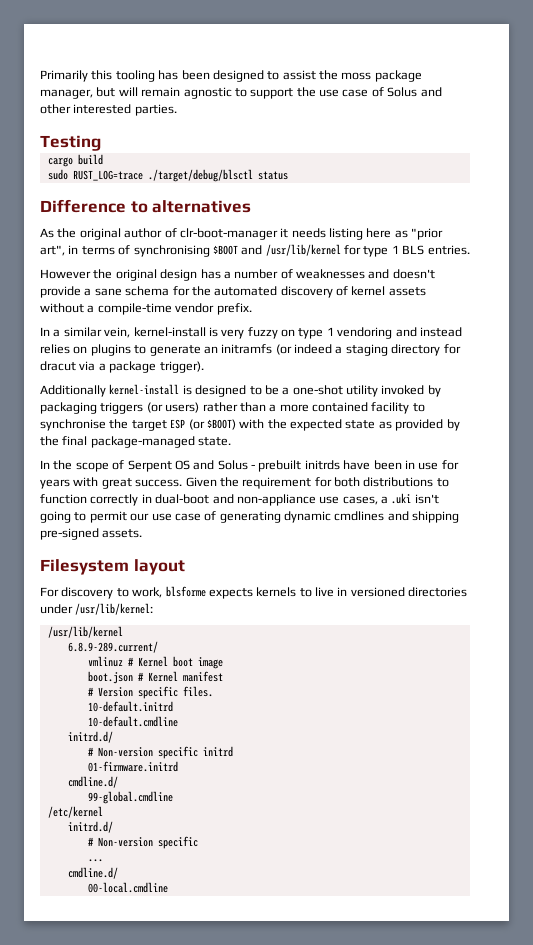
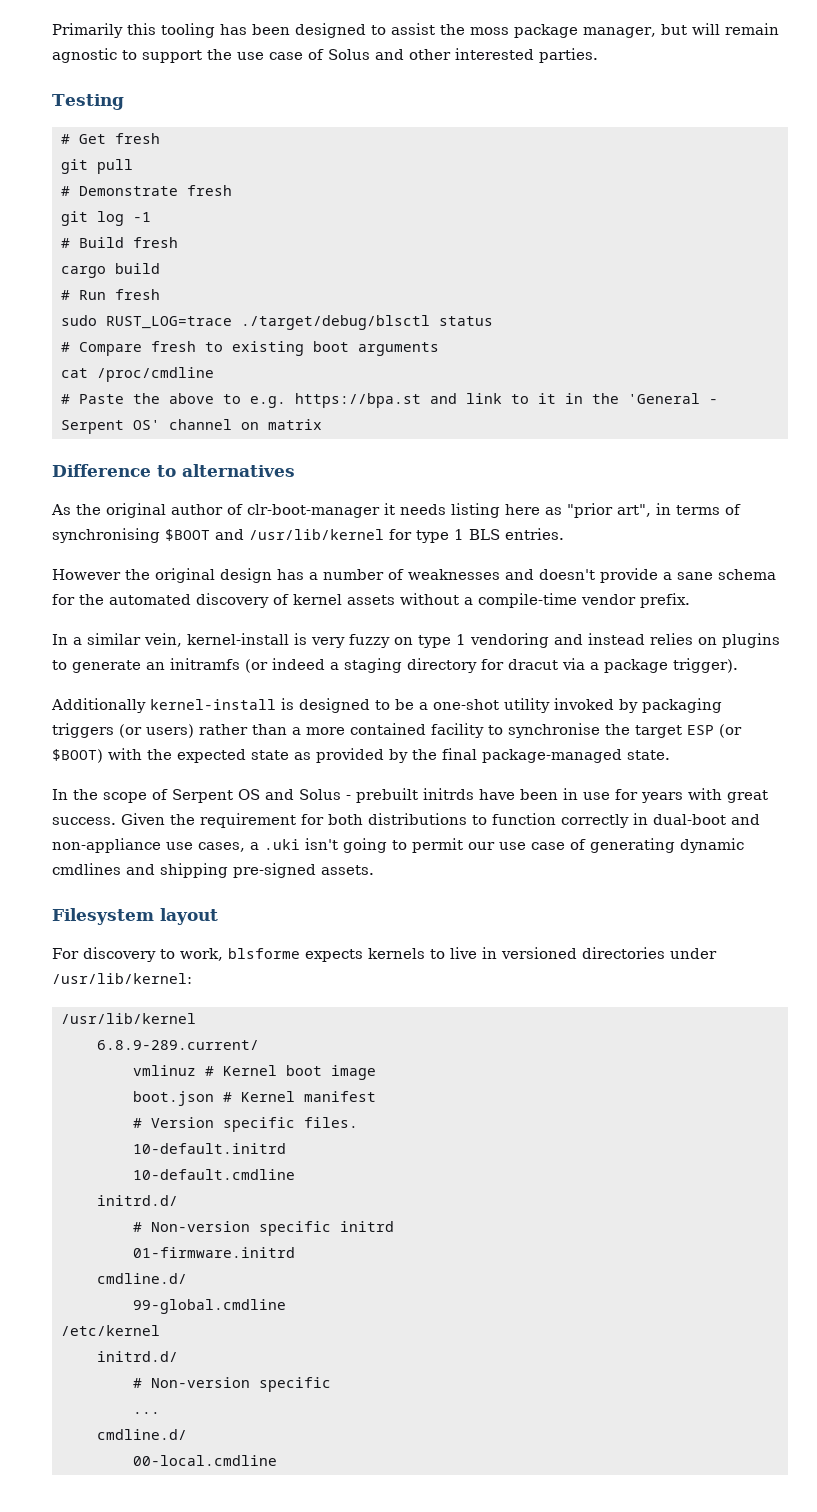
+ # Get fresh
+ git pull
+ # Demonstrate fresh
+ git log -1
+ # Build fresh
+ # Run fresh
+ # Compare fresh to existing boot arguments
+ cat /proc/cmdline
+ # Paste the above to e.g. https://bpa.st and link to it in the 'General - Serpent OS' channel on matrix

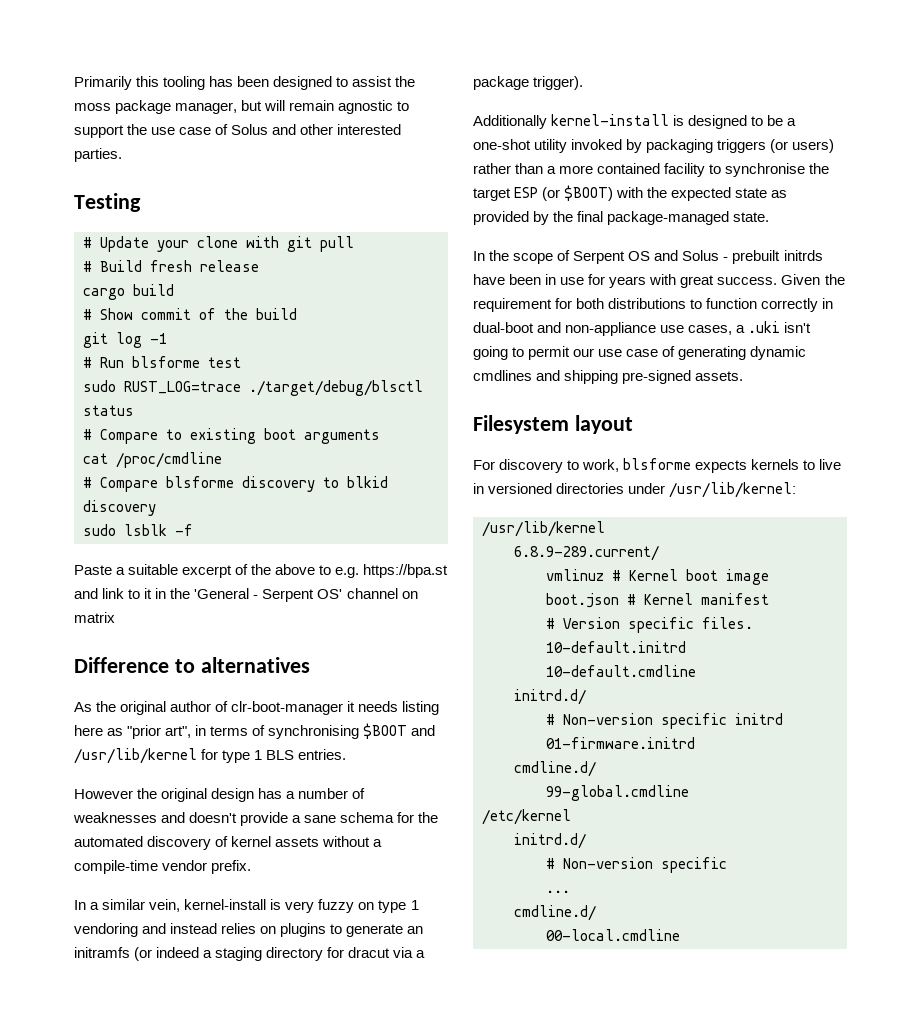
- # Get fresh
- git pull
+ # Update your clone with git pull
- # Demonstrate fresh
+ # Build fresh release
+ cargo build
+ # Show commit of the build
  git log -1
- # Build fresh
- cargo build
- # Run fresh
+ # Run blsforme test
- # Compare fresh to existing boot arguments
+ # Compare to existing boot arguments
- # Paste the above to e.g. https://bpa.st and link to it in the 'General - Serpent OS' channel on matrix
+ # Compare blsforme discovery to blkid discovery
+ sudo lsblk -f
+ Paste a suitable excerpt of the above to e.g. https://bpa.st and link to it in the 'General - Serpent OS' channel on matrix

